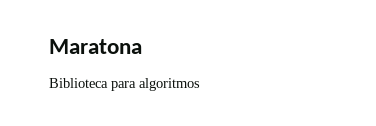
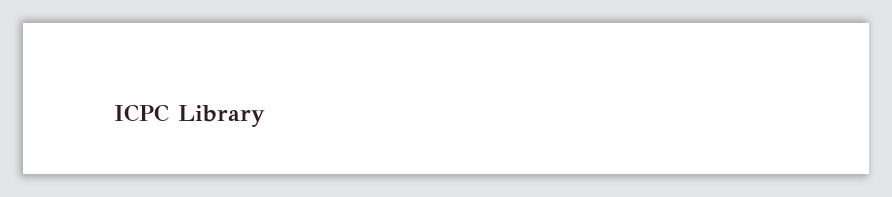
- Maratona
- Biblioteca para algoritmos
+ ICPC Library

